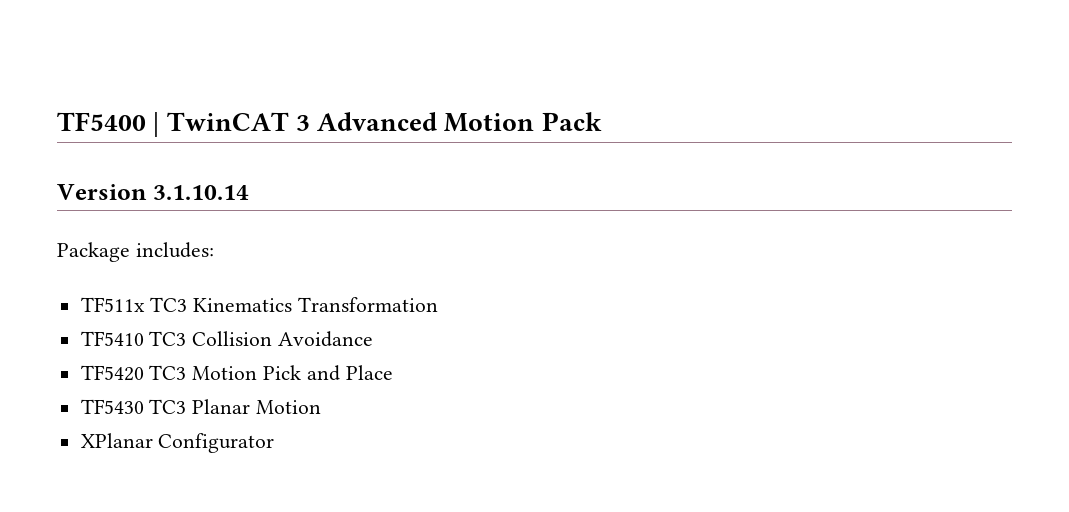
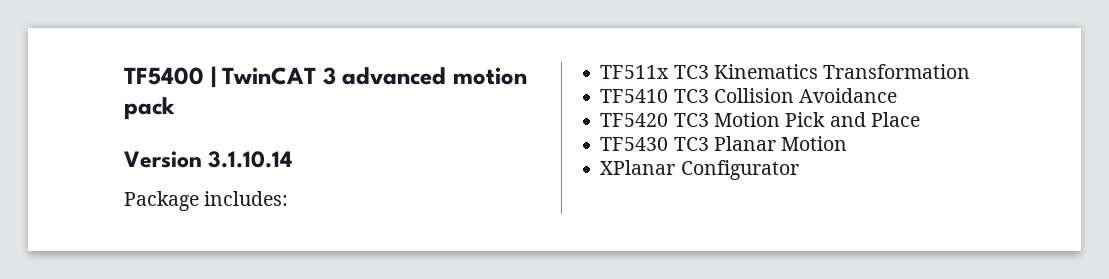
- TF5400 | TwinCAT 3 Advanced Motion Pack
+ TF5400 | TwinCAT 3 advanced motion pack

